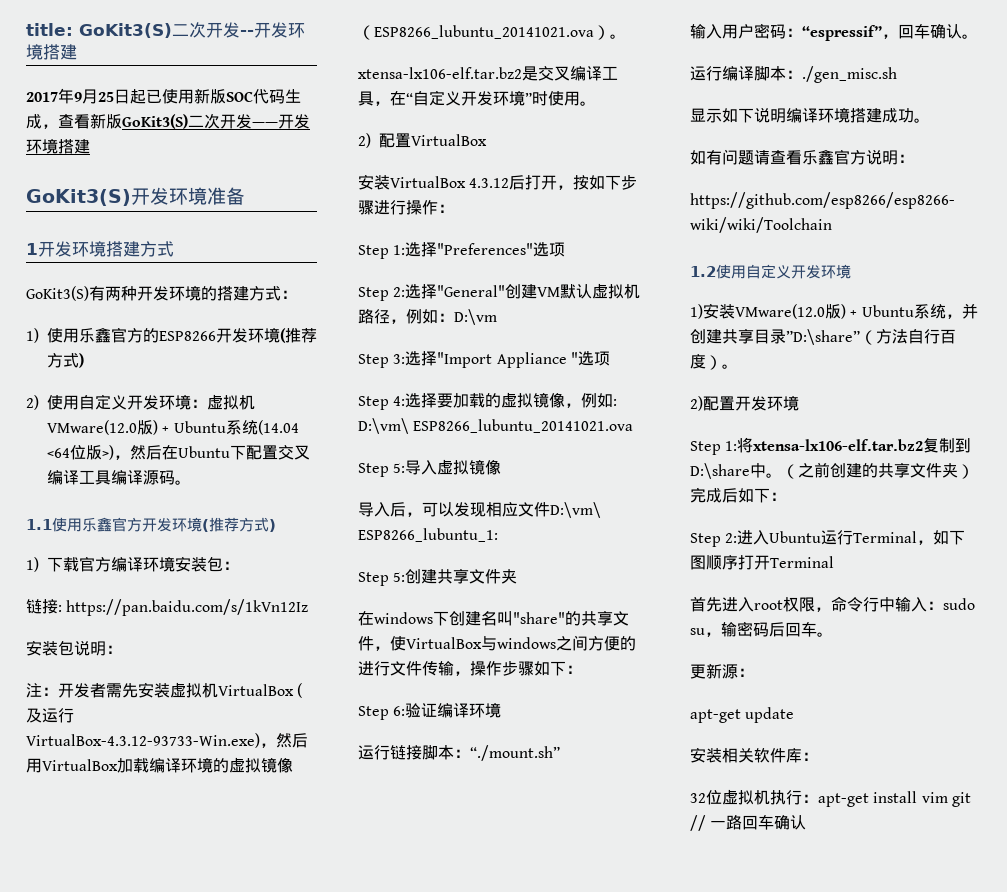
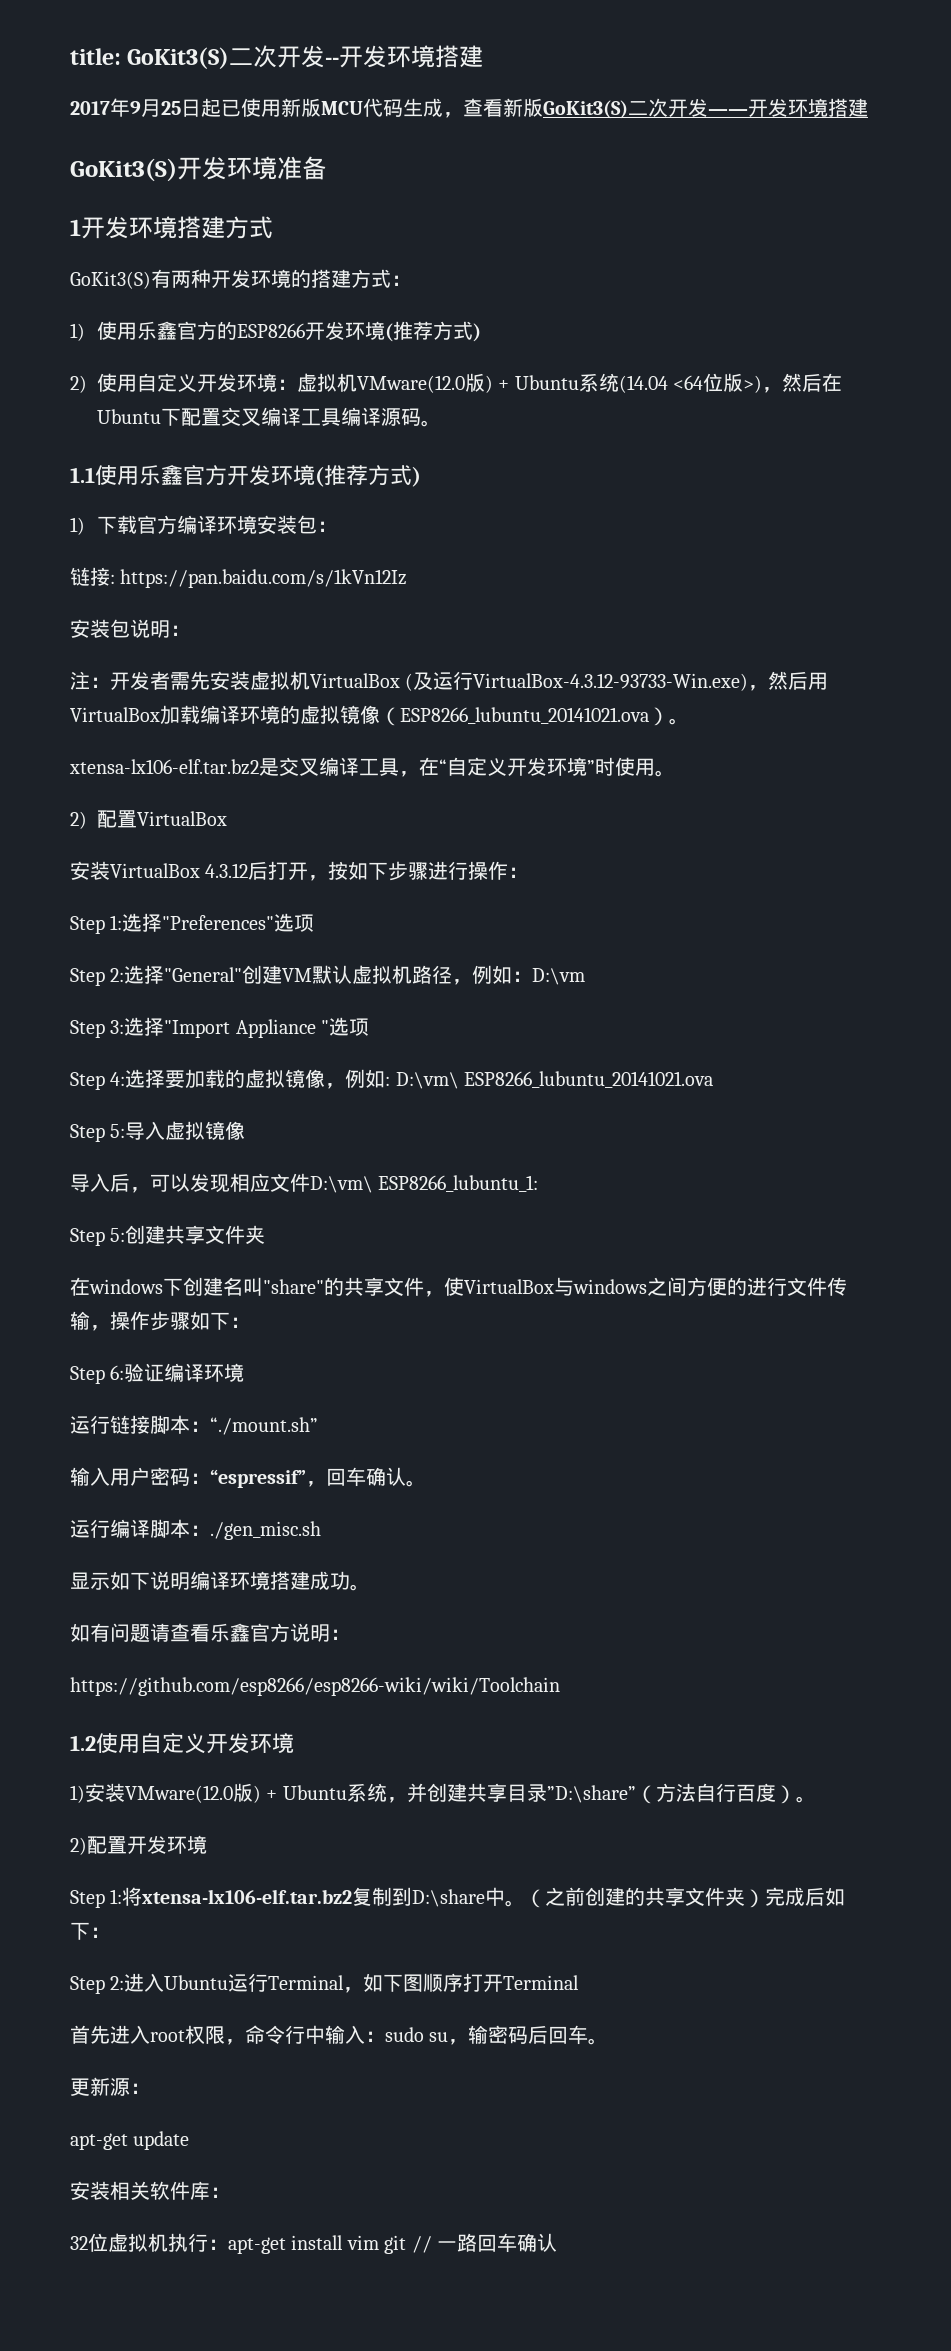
- 2017年9月25日起已使用新版SOC代码生成，查看新版GoKit3(S)二次开发——开发环境搭建
+ 2017年9月25日起已使用新版MCU代码生成，查看新版GoKit3(S)二次开发——开发环境搭建

